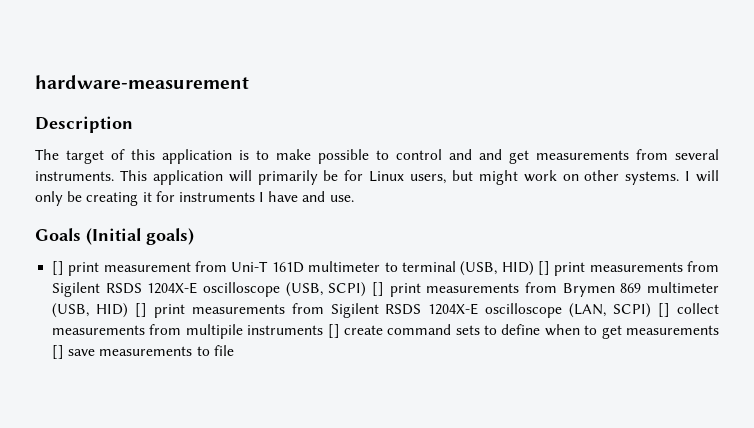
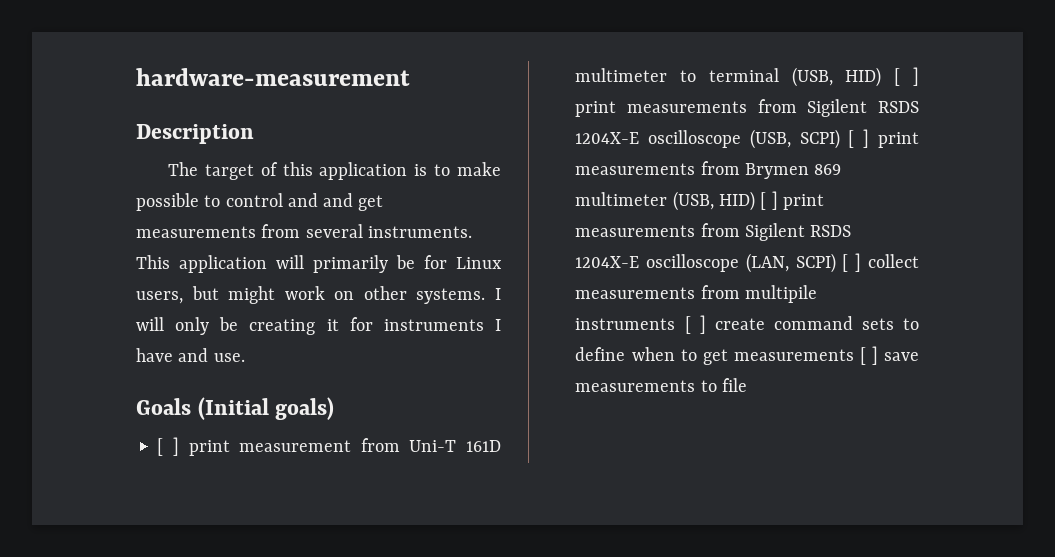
- [] print measurement from Uni-T 161D multimeter to terminal (USB, HID) [] print measurements from Sigilent RSDS 1204X-E oscilloscope (USB, SCPI) [] print measurements from Brymen 869 multimeter (USB, HID) [] print measurements from Sigilent RSDS 1204X-E oscilloscope (LAN, SCPI) [] collect measurements from multipile instruments [] create command sets to define when to get measurements [] save measurements to file
+ [ ] print measurement from Uni-T 161D multimeter to terminal (USB, HID) [ ] print measurements from Sigilent RSDS 1204X-E oscilloscope (USB, SCPI) [ ] print measurements from Brymen 869 multimeter (USB, HID) [ ] print measurements from Sigilent RSDS 1204X-E oscilloscope (LAN, SCPI) [ ] collect measurements from multipile instruments [ ] create command sets to define when to get measurements [ ] save measurements to file

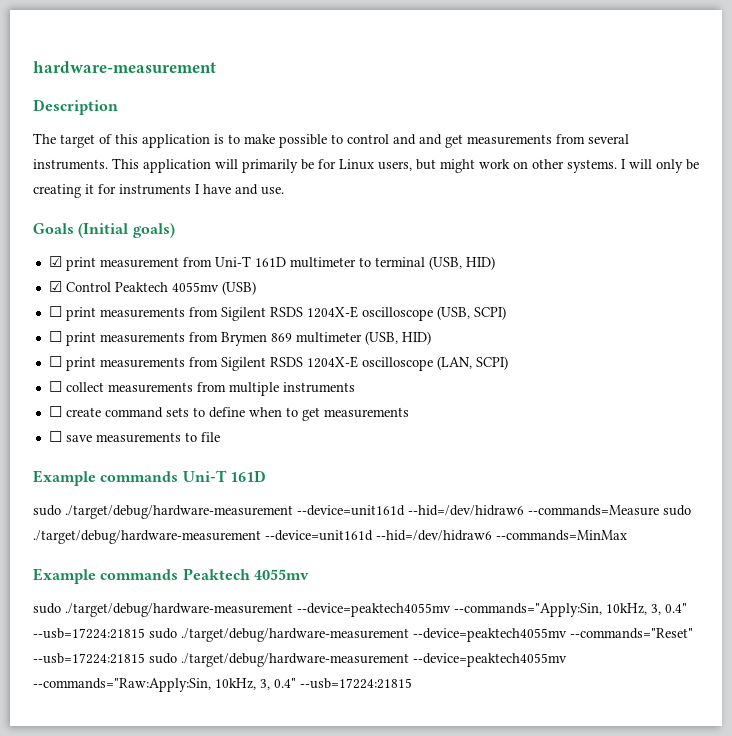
- [ ] print measurement from Uni-T 161D multimeter to terminal (USB, HID) [ ] print measurements from Sigilent RSDS 1204X-E oscilloscope (USB, SCPI) [ ] print measurements from Brymen 869 multimeter (USB, HID) [ ] print measurements from Sigilent RSDS 1204X-E oscilloscope (LAN, SCPI) [ ] collect measurements from multipile instruments [ ] create command sets to define when to get measurements [ ] save measurements to file
+ ☑ print measurement from Uni-T 161D multimeter to terminal (USB, HID)
+ ☑ Control Peaktech 4055mv (USB)
+ ☐ print measurements from Sigilent RSDS 1204X-E oscilloscope (USB, SCPI)
+ ☐ print measurements from Brymen 869 multimeter (USB, HID)
+ ☐ print measurements from Sigilent RSDS 1204X-E oscilloscope (LAN, SCPI)
+ ☐ collect measurements from multiple instruments
+ ☐ create command sets to define when to get measurements
+ ☐ save measurements to file
+ Example commands Uni-T 161D
+ sudo ./target/debug/hardware-measurement --device=unit161d --hid=/dev/hidraw6 --commands=Measure sudo ./target/debug/hardware-measurement --device=unit161d --hid=/dev/hidraw6 --commands=MinMax
+ Example commands Peaktech 4055mv
+ sudo ./target/debug/hardware-measurement --device=peaktech4055mv --commands="Apply:Sin, 10kHz, 3, 0.4" --usb=17224:21815 sudo ./target/debug/hardware-measurement --device=peaktech4055mv --commands="Reset" --usb=17224:21815 sudo ./target/debug/hardware-measurement --device=peaktech4055mv --commands="Raw:Apply:Sin, 10kHz, 3, 0.4" --usb=17224:21815

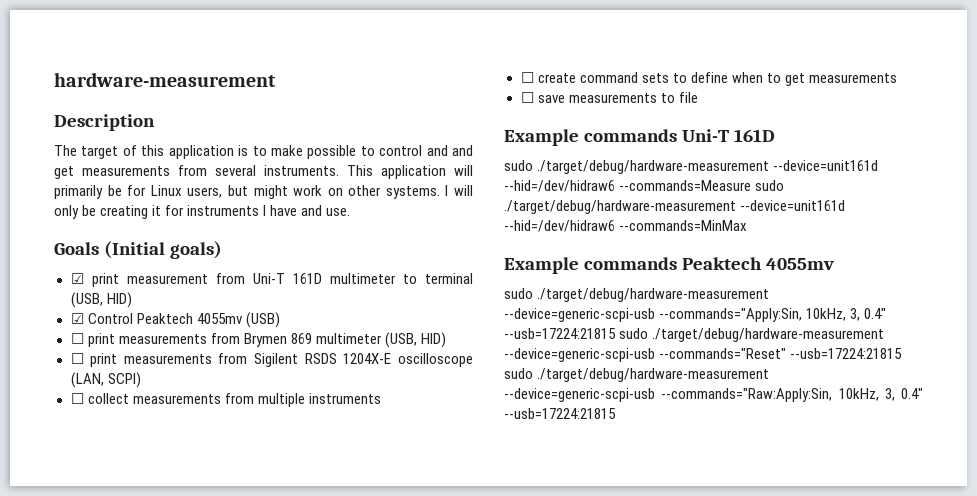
- ☐ print measurements from Sigilent RSDS 1204X-E oscilloscope (USB, SCPI)
- sudo ./target/debug/hardware-measurement --device=peaktech4055mv --commands="Apply:Sin, 10kHz, 3, 0.4" --usb=17224:21815 sudo ./target/debug/hardware-measurement --device=peaktech4055mv --commands="Reset" --usb=17224:21815 sudo ./target/debug/hardware-measurement --device=peaktech4055mv --commands="Raw:Apply:Sin, 10kHz, 3, 0.4" --usb=17224:21815
+ sudo ./target/debug/hardware-measurement --device=generic-scpi-usb --commands="Apply:Sin, 10kHz, 3, 0.4" --usb=17224:21815 sudo ./target/debug/hardware-measurement --device=generic-scpi-usb --commands="Reset" --usb=17224:21815 sudo ./target/debug/hardware-measurement --device=generic-scpi-usb --commands="Raw:Apply:Sin, 10kHz, 3, 0.4" --usb=17224:21815

